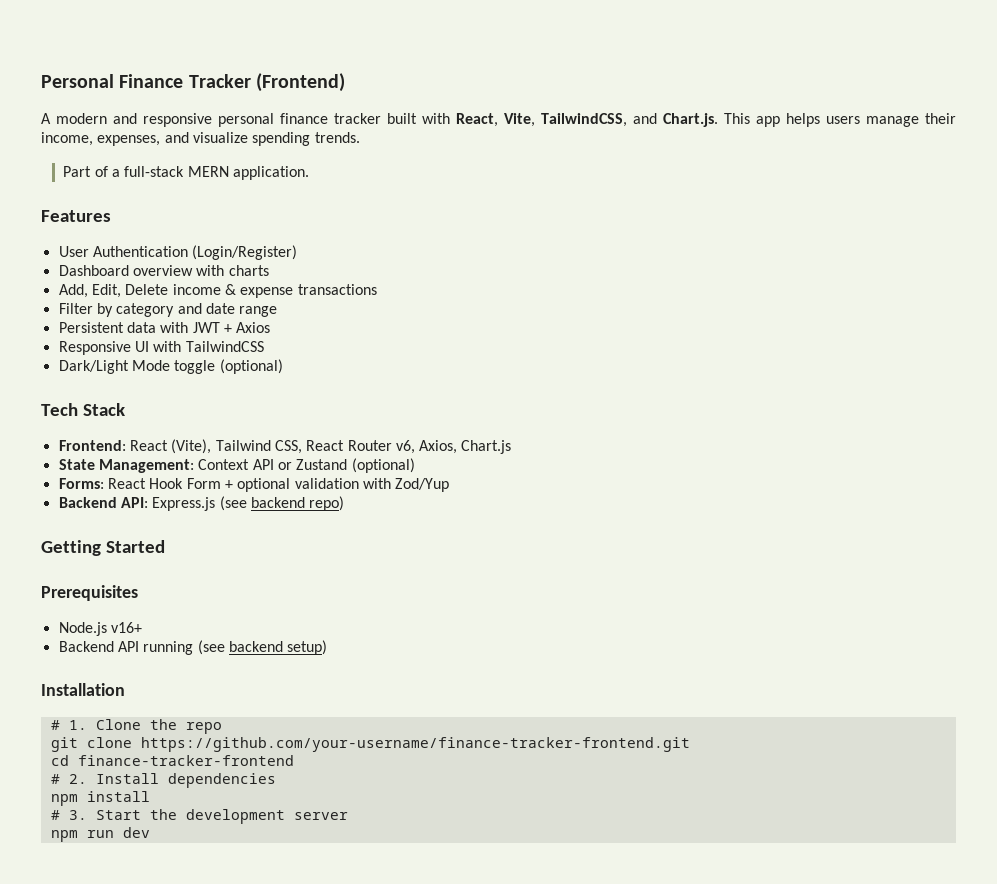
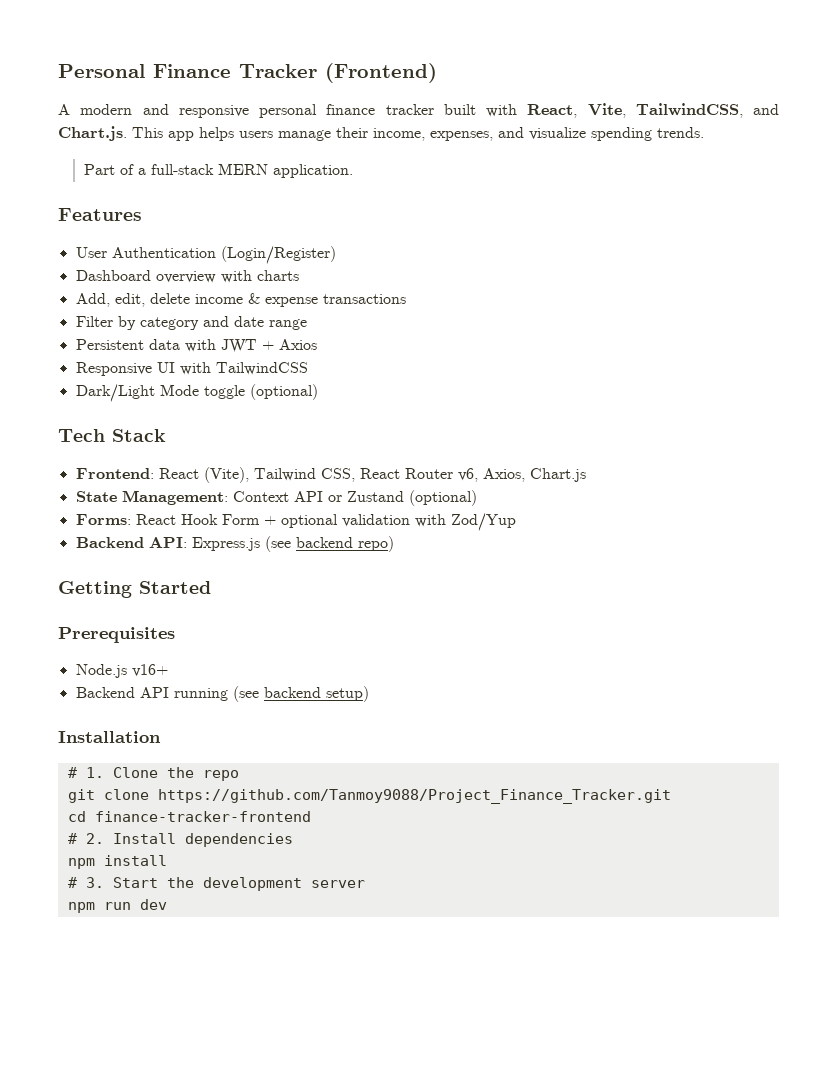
- Add, Edit, Delete income & expense transactions
+ Add, edit, delete income & expense transactions
- git clone https://github.com/your-username/finance-tracker-frontend.git
+ git clone https://github.com/Tanmoy9088/Project_Finance_Tracker.git

